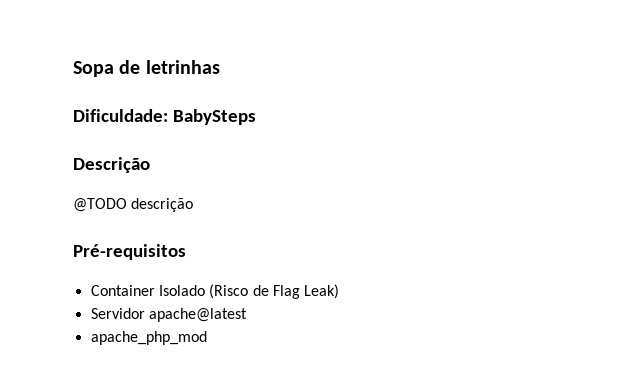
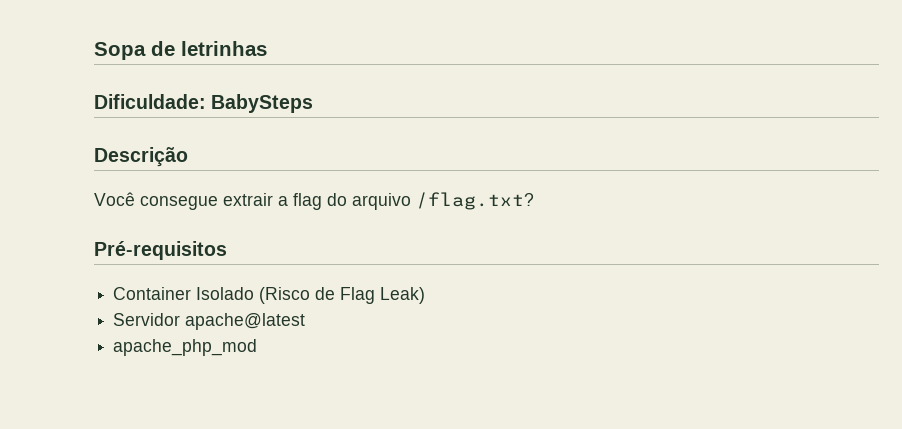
- @TODO descrição
+ Você consegue extrair a flag do arquivo /flag.txt?

